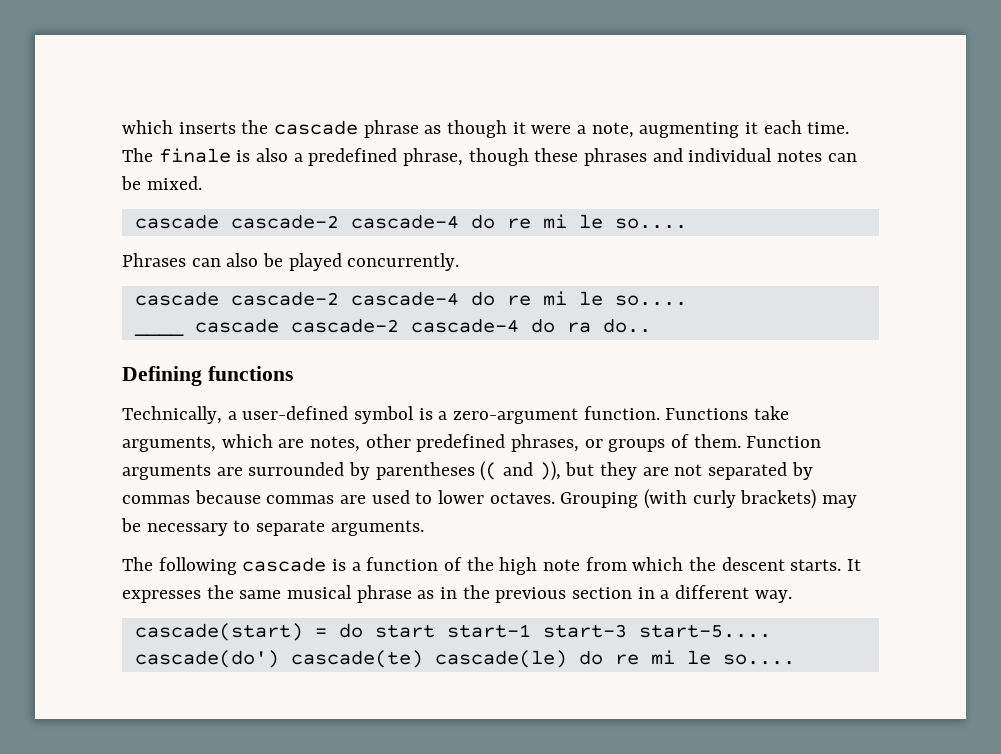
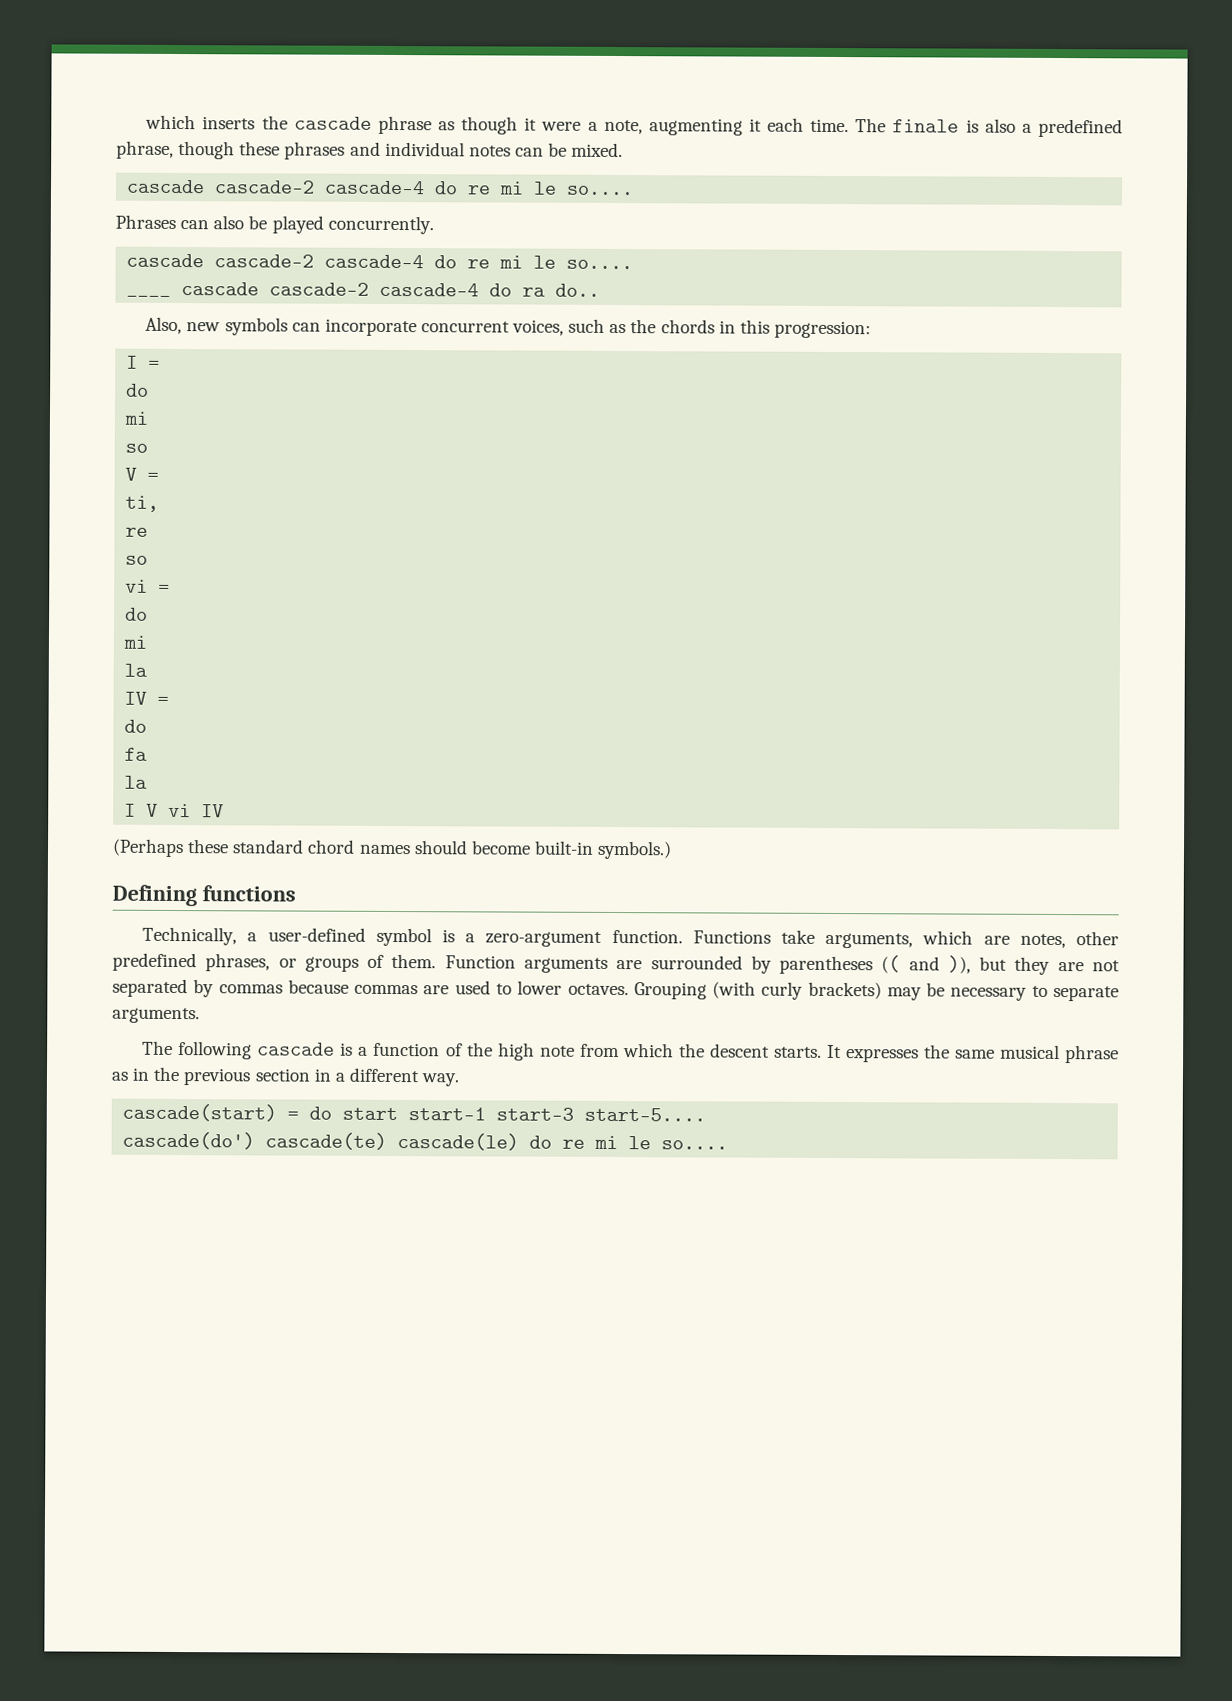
+ Also, new symbols can incorporate concurrent voices, such as the chords in this progression:
+ I =
+ do
+ mi
+ so
+ V =
+ ti,
+ re
+ so
+ vi =
+ do
+ mi
+ la
+ IV =
+ do
+ fa
+ la
+ I V vi IV
+ (Perhaps these standard chord names should become built-in symbols.)

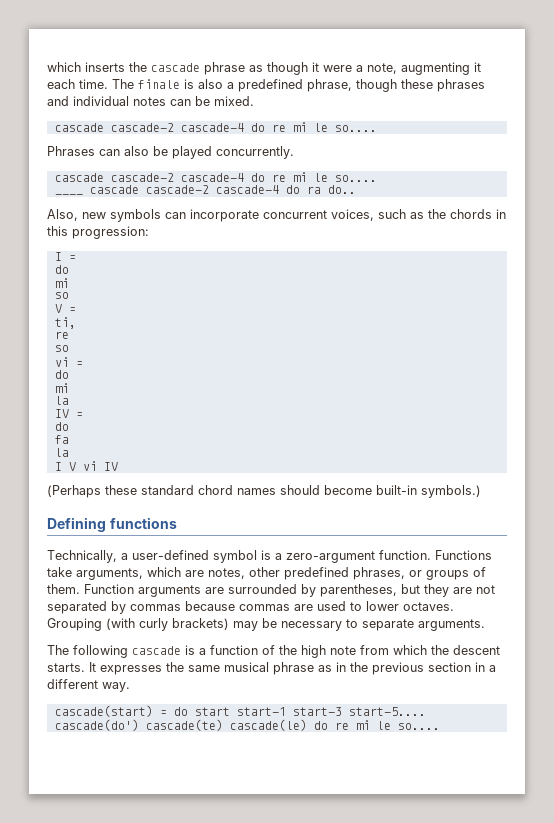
- Function arguments are surrounded by parentheses (( and )), but they are not separated by commas because commas are used to lower octaves.
+ Function arguments are surrounded by parentheses, but they are not separated by commas because commas are used to lower octaves.

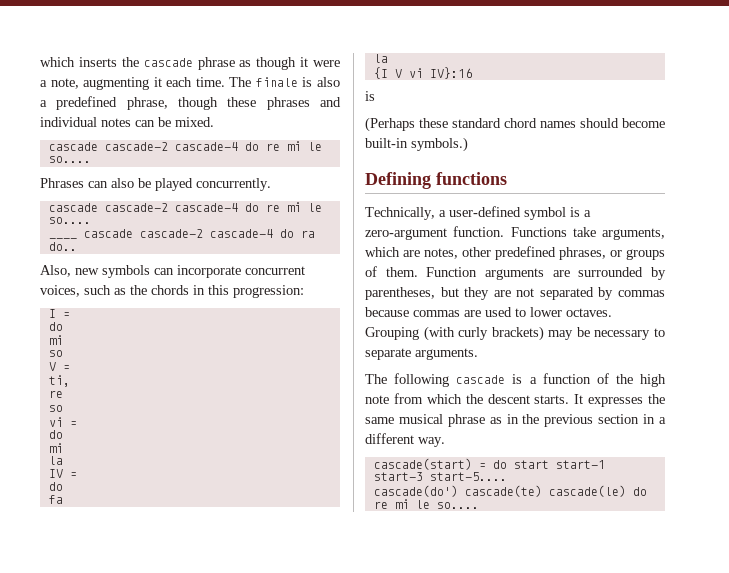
- I V vi IV
+ {I V vi IV}:16
+ is

